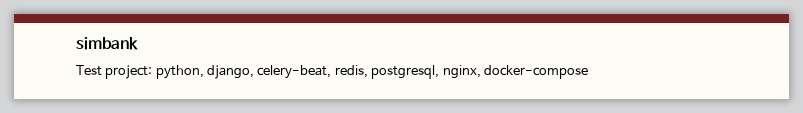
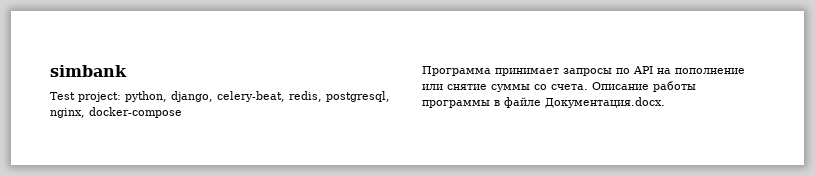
+ Программа принимает запросы по API на пополнение или снятие суммы со счета. Описание работы программы в файле Документация.docx.

